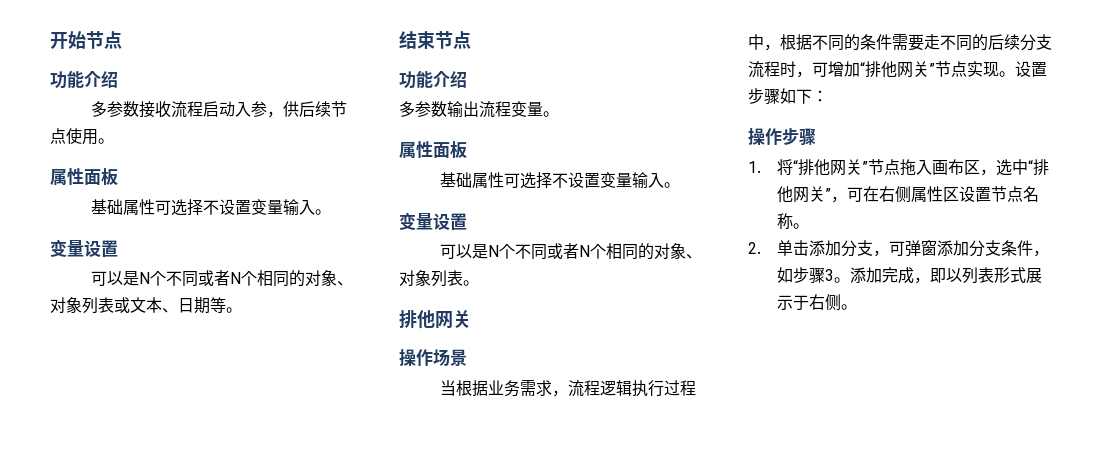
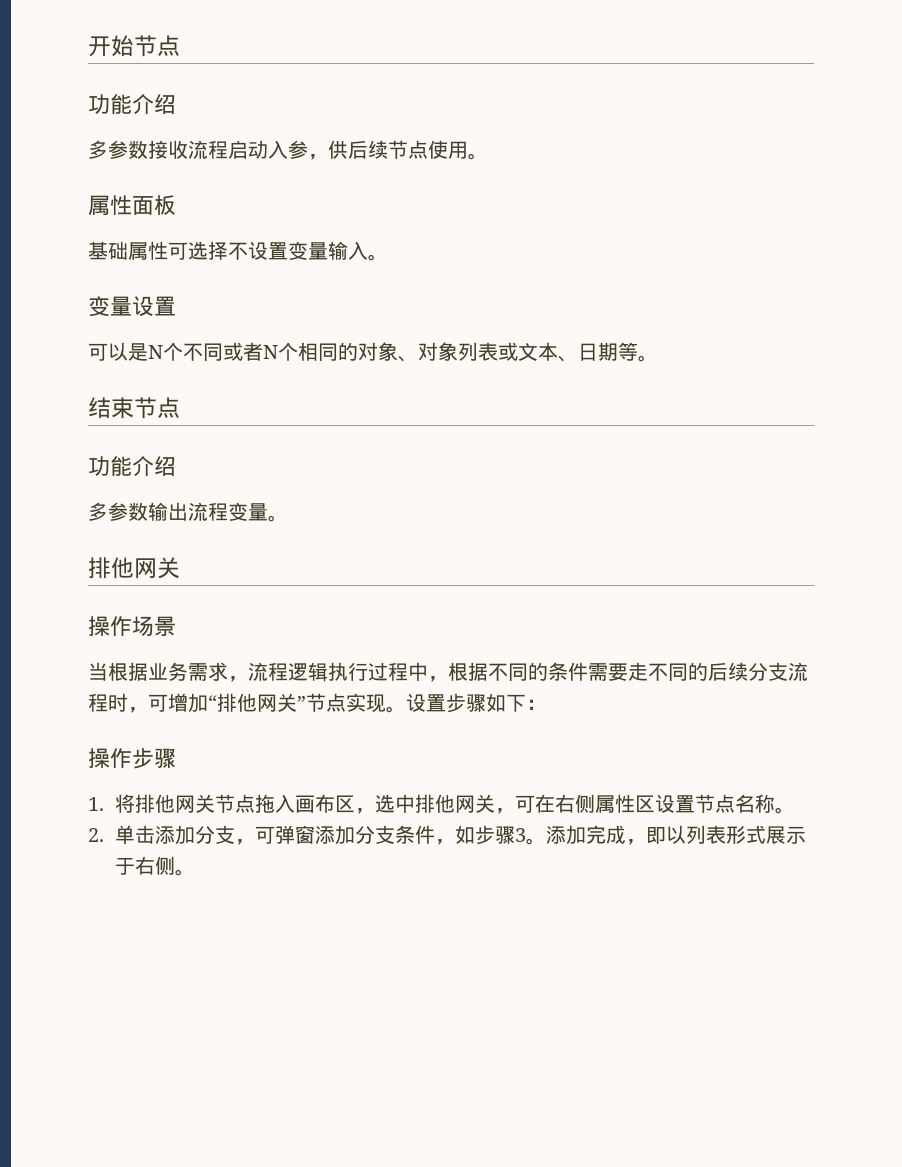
  多参数输出流程变量。
- 属性面板
- 基础属性可选择不设置变量输入。
- 变量设置
- 可以是N个不同或者N个相同的对象、对象列表。
- 1.将“排他网关”节点拖入画布区，选中“排他网关”，可在右侧属性区设置节点名称。
+ 1.将排他网关节点拖入画布区，选中排他网关，可在右侧属性区设置节点名称。

